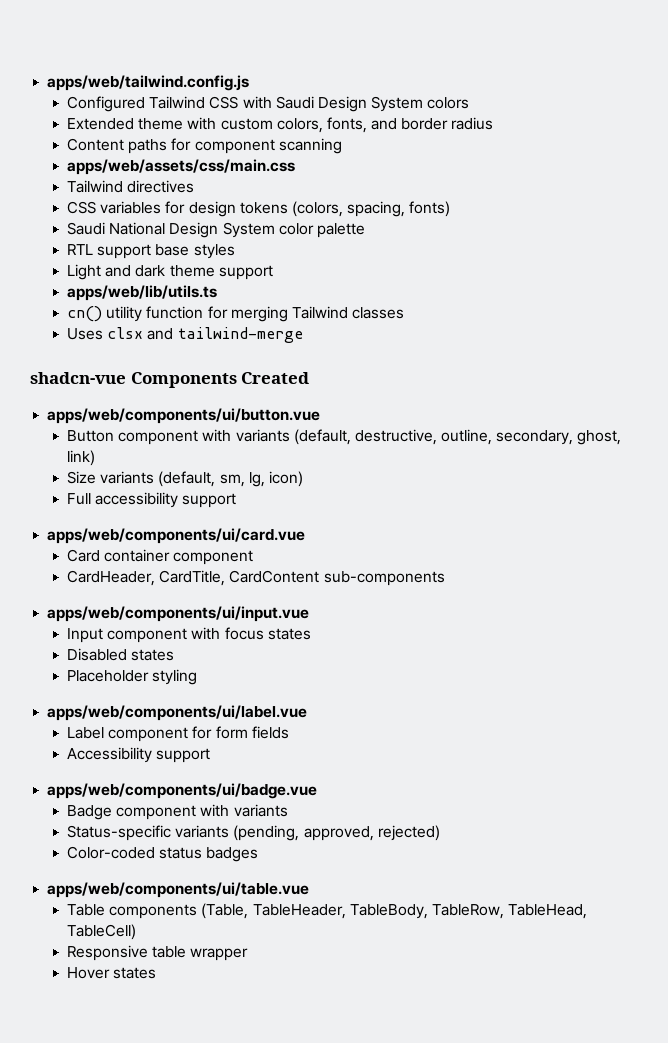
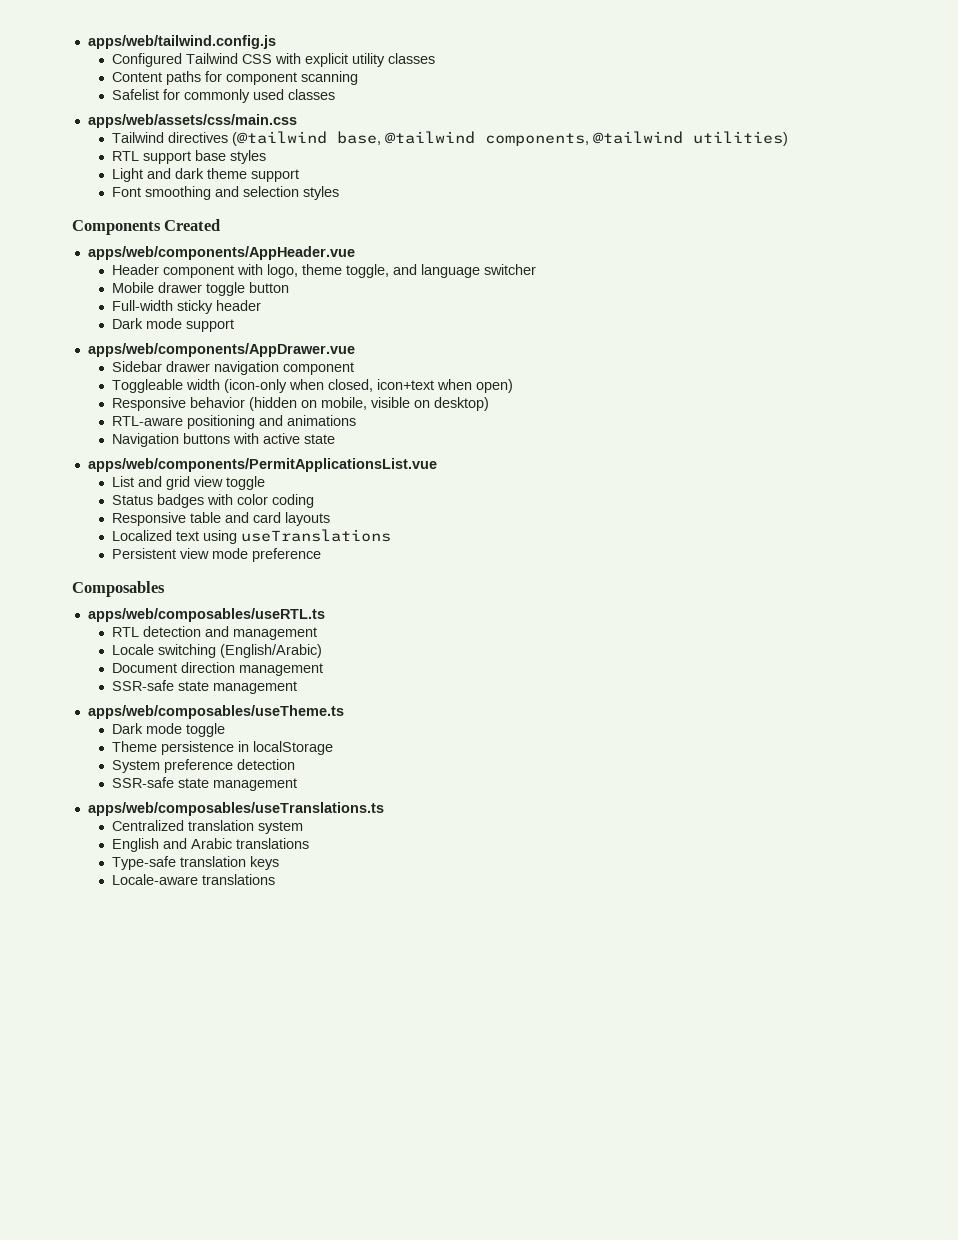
- Configured Tailwind CSS with Saudi Design System colors
- Extended theme with custom colors, fonts, and border radius
+ Configured Tailwind CSS with explicit utility classes
+ Safelist for commonly used classes
  apps/web/assets/css/main.css
- Tailwind directives
- CSS variables for design tokens (colors, spacing, fonts)
- Saudi National Design System color palette
+ Tailwind directives (@tailwind base, @tailwind components, @tailwind utilities)
- apps/web/lib/utils.ts
- cn() utility function for merging Tailwind classes
- Uses clsx and tailwind-merge
- shadcn-vue Components Created
- apps/web/components/ui/button.vue
- Button component with variants (default, destructive, outline, secondary, ghost, link)
- Size variants (default, sm, lg, icon)
- Full accessibility support
- apps/web/components/ui/card.vue
- Card container component
- CardHeader, CardTitle, CardContent sub-components
- apps/web/components/ui/input.vue
- Input component with focus states
- Disabled states
- Placeholder styling
- apps/web/components/ui/label.vue
- Label component for form fields
- Accessibility support
- apps/web/components/ui/badge.vue
- Badge component with variants
- Status-specific variants (pending, approved, rejected)
- Color-coded status badges
- apps/web/components/ui/table.vue
- Table components (Table, TableHeader, TableBody, TableRow, TableHead, TableCell)
- Responsive table wrapper
- Hover states
+ Font smoothing and selection styles
+ Components Created
+ apps/web/components/AppHeader.vue
+ Header component with logo, theme toggle, and language switcher
+ Mobile drawer toggle button
+ Full-width sticky header
+ Dark mode support
+ apps/web/components/AppDrawer.vue
+ Sidebar drawer navigation component
+ Toggleable width (icon-only when closed, icon+text when open)
+ Responsive behavior (hidden on mobile, visible on desktop)
+ RTL-aware positioning and animations
+ Navigation buttons with active state
+ apps/web/components/PermitApplicationsList.vue
+ List and grid view toggle
+ Status badges with color coding
+ Responsive table and card layouts
+ Localized text using useTranslations
+ Persistent view mode preference
+ Composables
+ apps/web/composables/useRTL.ts
+ RTL detection and management
+ Locale switching (English/Arabic)
+ Document direction management
+ SSR-safe state management
+ apps/web/composables/useTheme.ts
+ Dark mode toggle
+ Theme persistence in localStorage
+ System preference detection
+ SSR-safe state management
+ apps/web/composables/useTranslations.ts
+ Centralized translation system
+ English and Arabic translations
+ Type-safe translation keys
+ Locale-aware translations

